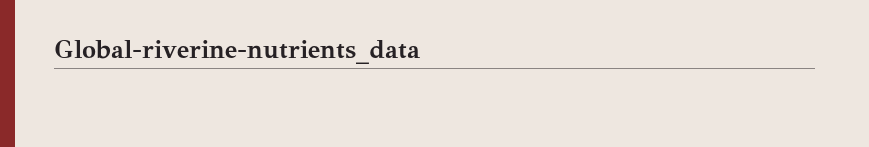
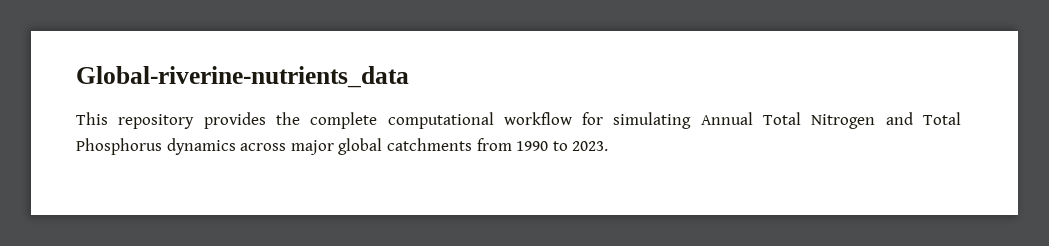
+ This repository provides the complete computational workflow for simulating Annual Total Nitrogen and Total Phosphorus dynamics across major global catchments from 1990 to 2023.

